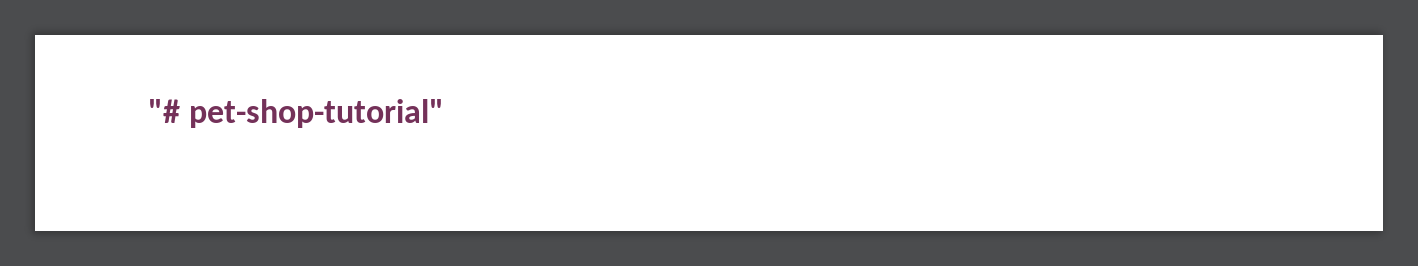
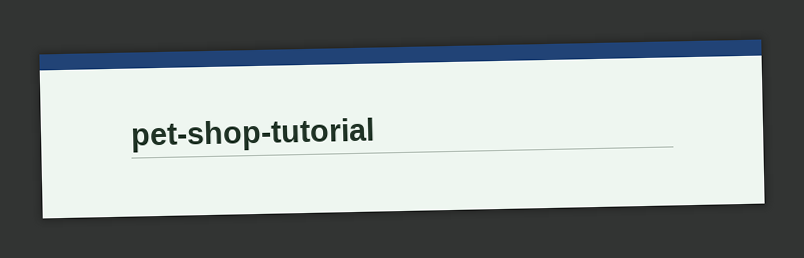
- "# pet-shop-tutorial"
+ pet-shop-tutorial

